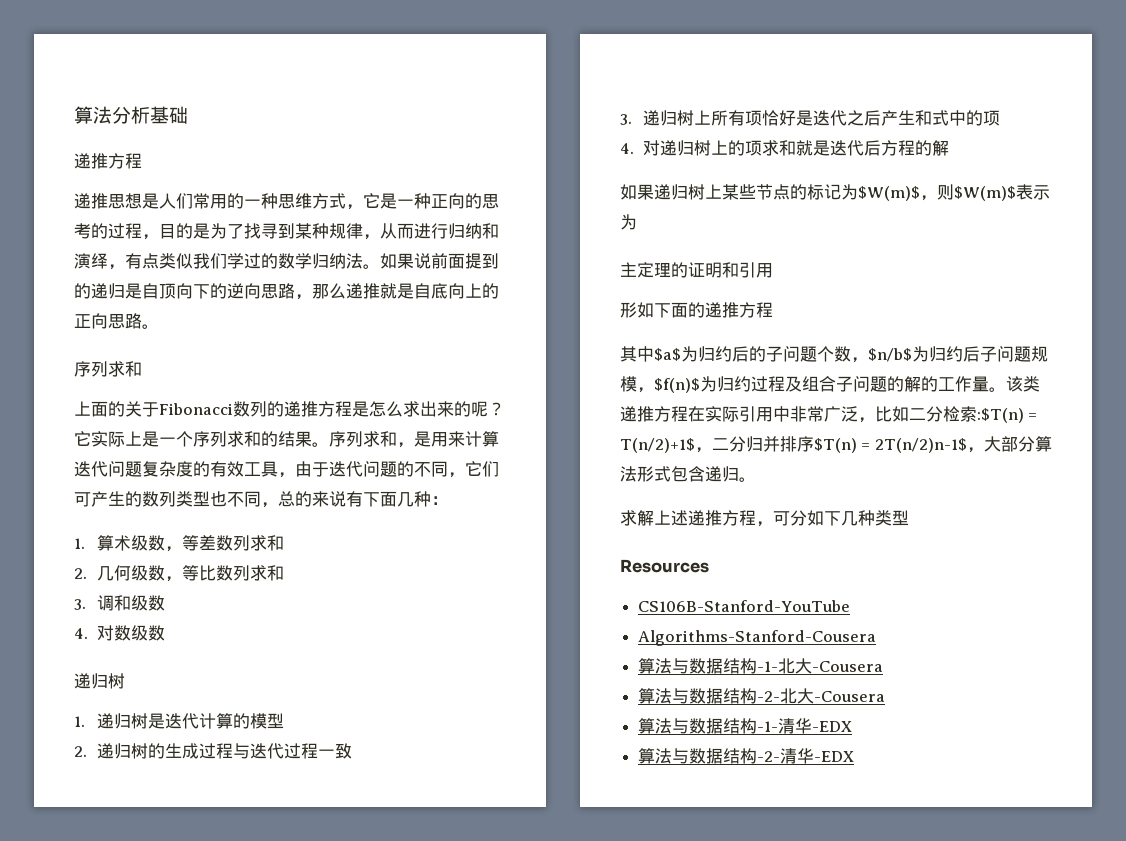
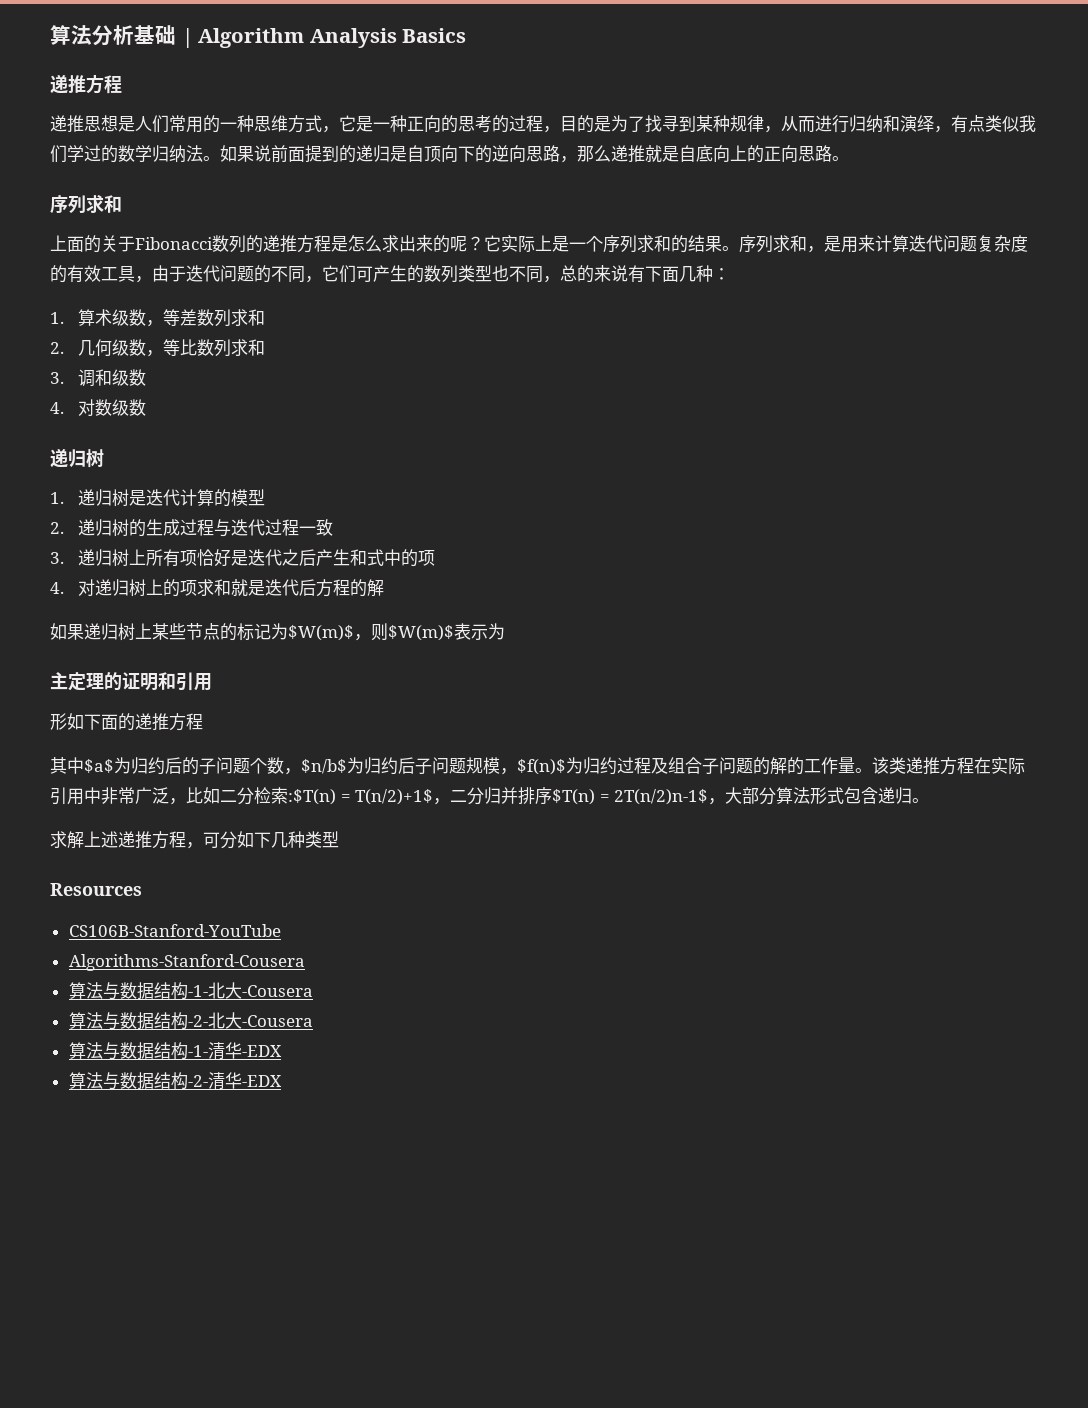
- 算法分析基础
+ 算法分析基础 | Algorithm Analysis Basics

